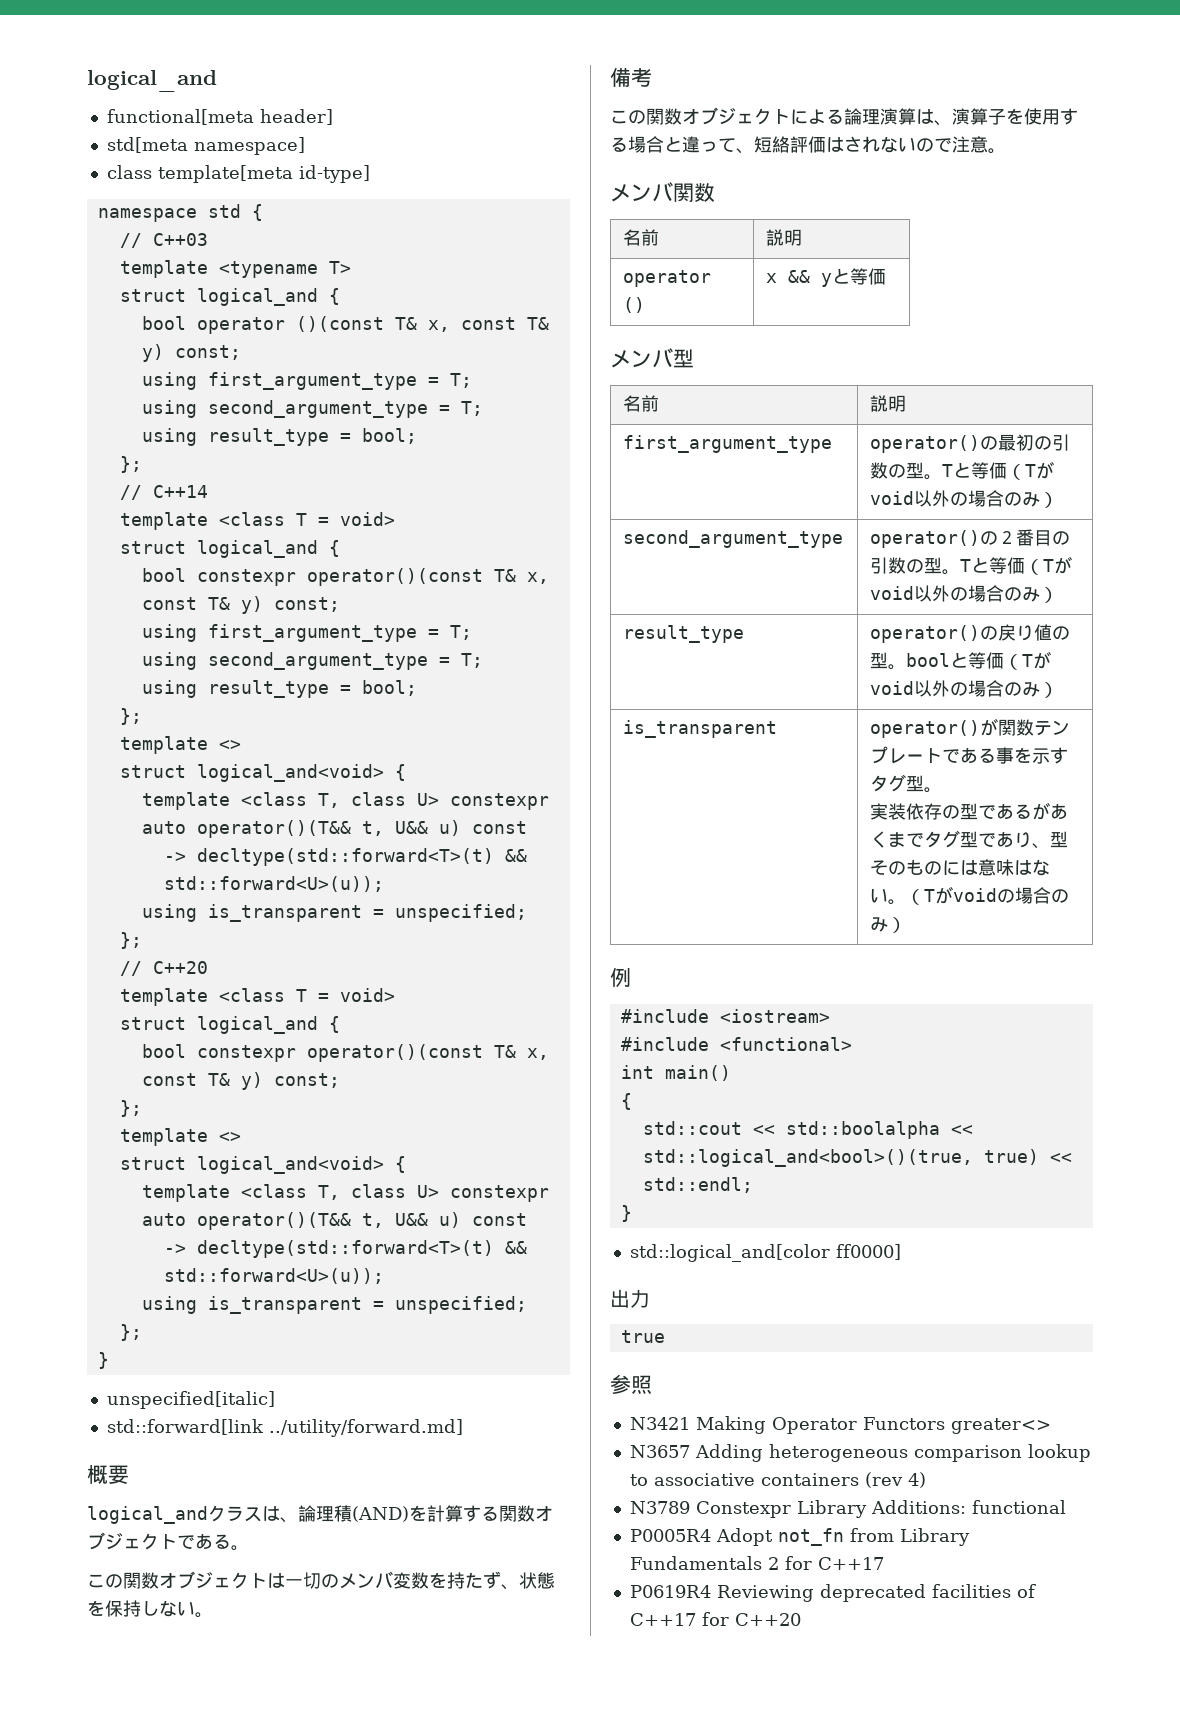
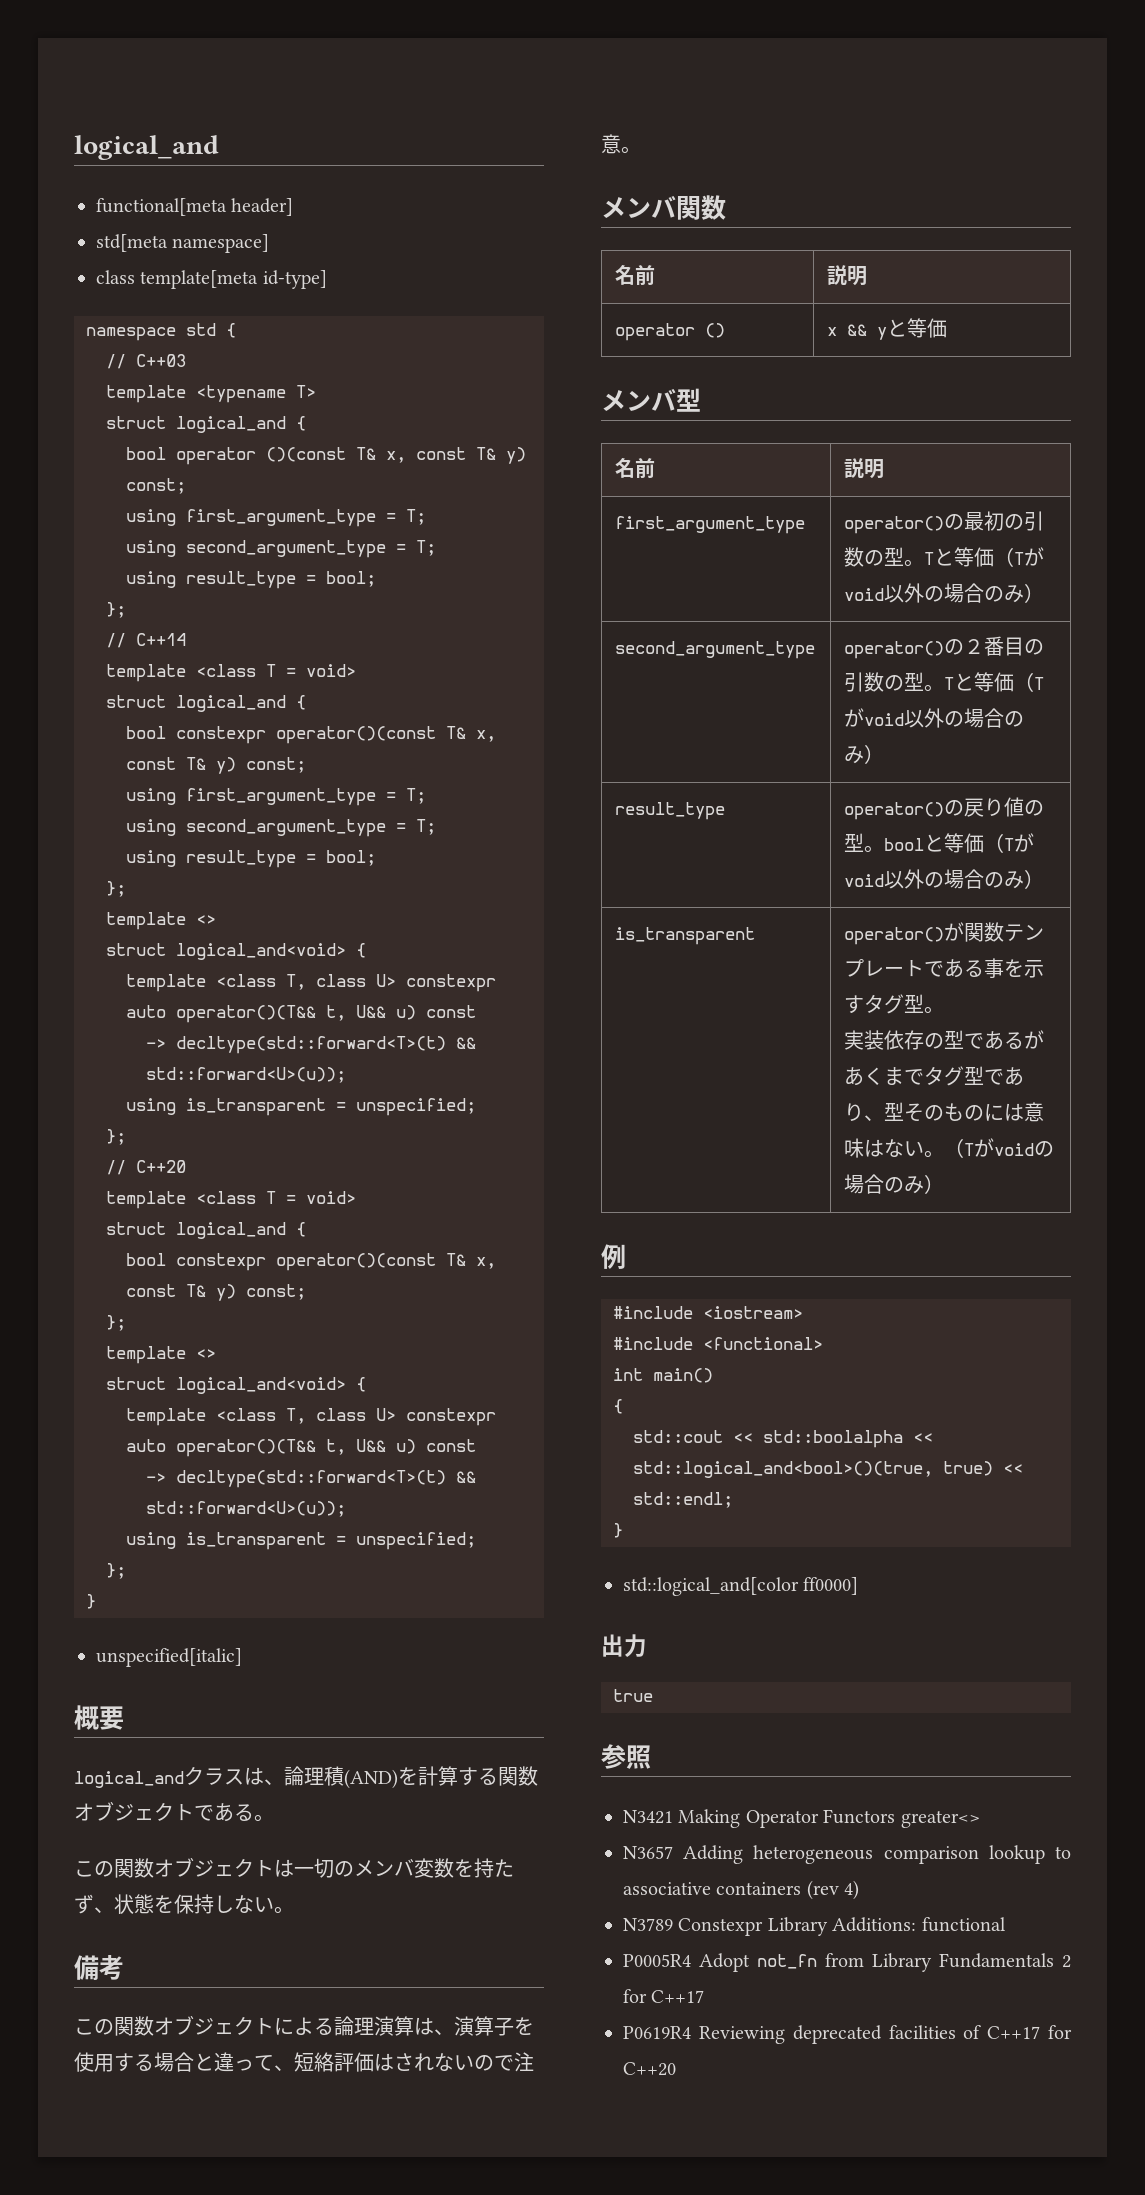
- std::forward[link ../utility/forward.md]

